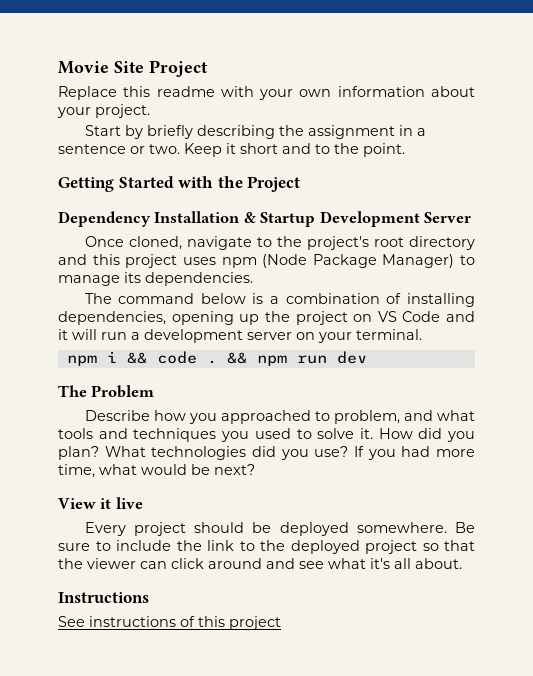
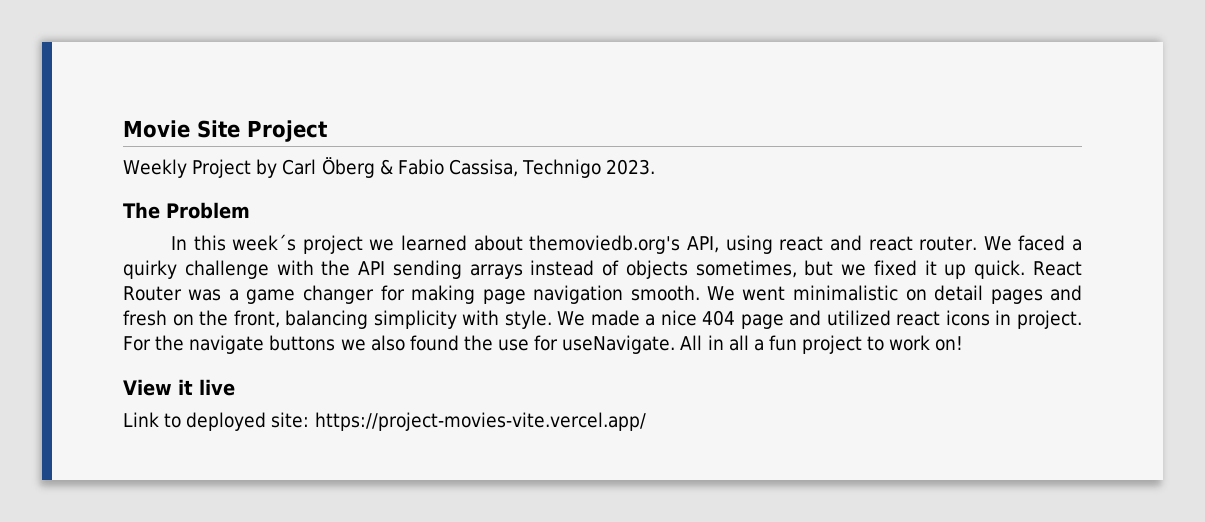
- Replace this readme with your own information about your project.
- Start by briefly describing the assignment in a sentence or two. Keep it short and to the point.
- Getting Started with the Project
- Dependency Installation & Startup Development Server
- Once cloned, navigate to the project's root directory and this project uses npm (Node Package Manager) to manage its dependencies.
- The command below is a combination of installing dependencies, opening up the project on VS Code and it will run a development server on your terminal.
- npm i && code . && npm run dev
+ Weekly Project by Carl Öberg & Fabio Cassisa, Technigo 2023.
  The Problem
- Describe how you approached to problem, and what tools and techniques you used to solve it. How did you plan? What technologies did you use? If you had more time, what would be next?
+ In this week´s project we learned about themoviedb.org's API, using react and react router. We faced a quirky challenge with the API sending arrays instead of objects sometimes, but we fixed it up quick. React Router was a game changer for making page navigation smooth. We went minimalistic on detail pages and fresh on the front, balancing simplicity with style. We made a nice 404 page and utilized react icons in project. For the navigate buttons we also found the use for useNavigate. All in all a fun project to work on!
  View it live
- Every project should be deployed somewhere. Be sure to include the link to the deployed project so that the viewer can click around and see what it's all about.
- Instructions
- See instructions of this project
+ Link to deployed site: https://project-movies-vite.vercel.app/

